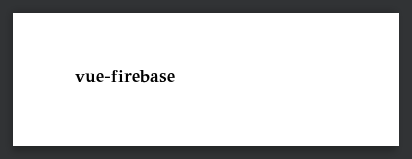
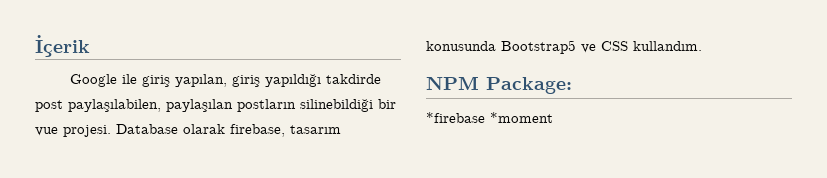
- vue-firebase
+ İçerik
+ Google ile giriş yapılan, giriş yapıldığı takdirde post paylaşılabilen, paylaşılan postların silinebildiği bir vue projesi. Database olarak firebase, tasarım konusunda Bootstrap5 ve CSS kullandım.
+ NPM Package:
+ *firebase *moment

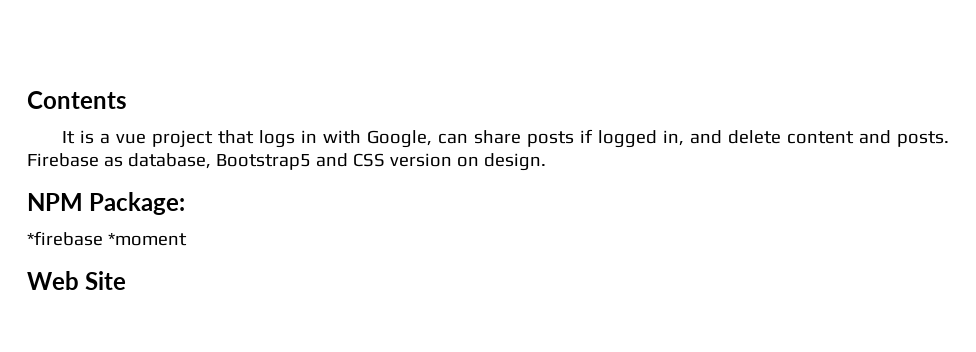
- İçerik
- Google ile giriş yapılan, giriş yapıldığı takdirde post paylaşılabilen, paylaşılan postların silinebildiği bir vue projesi. Database olarak firebase, tasarım konusunda Bootstrap5 ve CSS kullandım.
+ Contents
+ It is a vue project that logs in with Google, can share posts if logged in, and delete content and posts. Firebase as database, Bootstrap5 and CSS version on design.
+ Web Site

